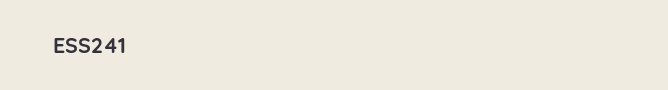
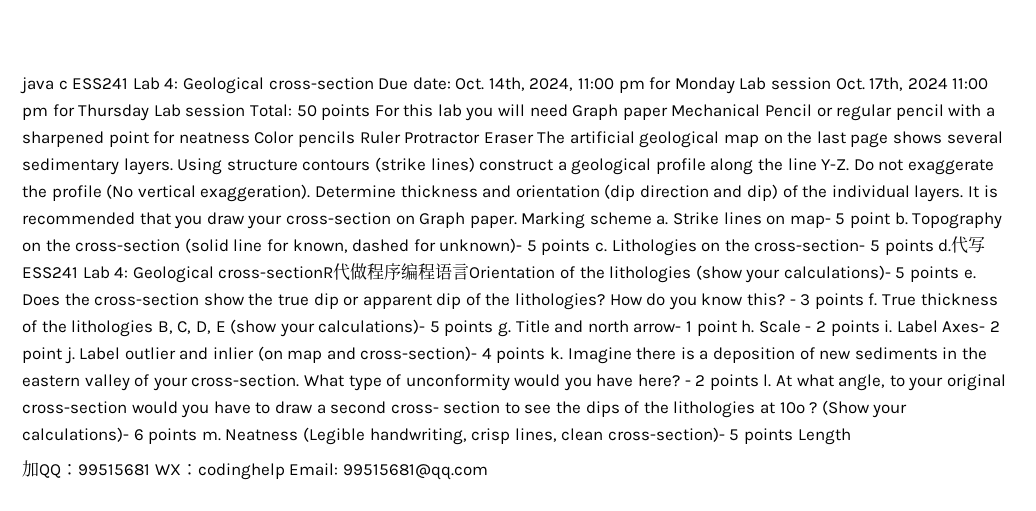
- ESS241
+ java c ESS241 Lab 4: Geological cross-section Due date: Oct. 14th, 2024, 11:00 pm for Monday Lab session Oct. 17th, 2024 11:00 pm for Thursday Lab session Total: 50 points For this lab you will need Graph paper Mechanical Pencil or regular pencil with a sharpened point for neatness Color pencils Ruler Protractor Eraser The artificial geological map on the last page shows several sedimentary layers. Using structure contours (strike lines) construct a geological profile along the line Y-Z. Do not exaggerate the profile (No vertical exaggeration). Determine thickness and orientation (dip direction and dip) of the individual layers. It is recommended that you draw your cross-section on Graph paper. Marking scheme a. Strike lines on map- 5 point b. Topography on the cross-section (solid line for known, dashed for unknown)- 5 points c. Lithologies on the cross-section- 5 points d.代写ESS241 Lab 4: Geological cross-sectionR代做程序编程语言Orientation of the lithologies (show your calculations)- 5 points e. Does the cross-section show the true dip or apparent dip of the lithologies? How do you know this? - 3 points f. True thickness of the lithologies B, C, D, E (show your calculations)- 5 points g. Title and north arrow- 1 point h. Scale - 2 points i. Label Axes- 2 point j. Label outlier and inlier (on map and cross-section)- 4 points k. Imagine there is a deposition of new sediments in the eastern valley of your cross-section. What type of unconformity would you have here? - 2 points l. At what angle, to your original cross-section would you have to draw a second cross- section to see the dips of the lithologies at 10o ? (Show your calculations)- 6 points m. Neatness (Legible handwriting, crisp lines, clean cross-section)- 5 points Length
+ 加QQ：99515681 WX：codinghelp Email: 99515681@qq.com

